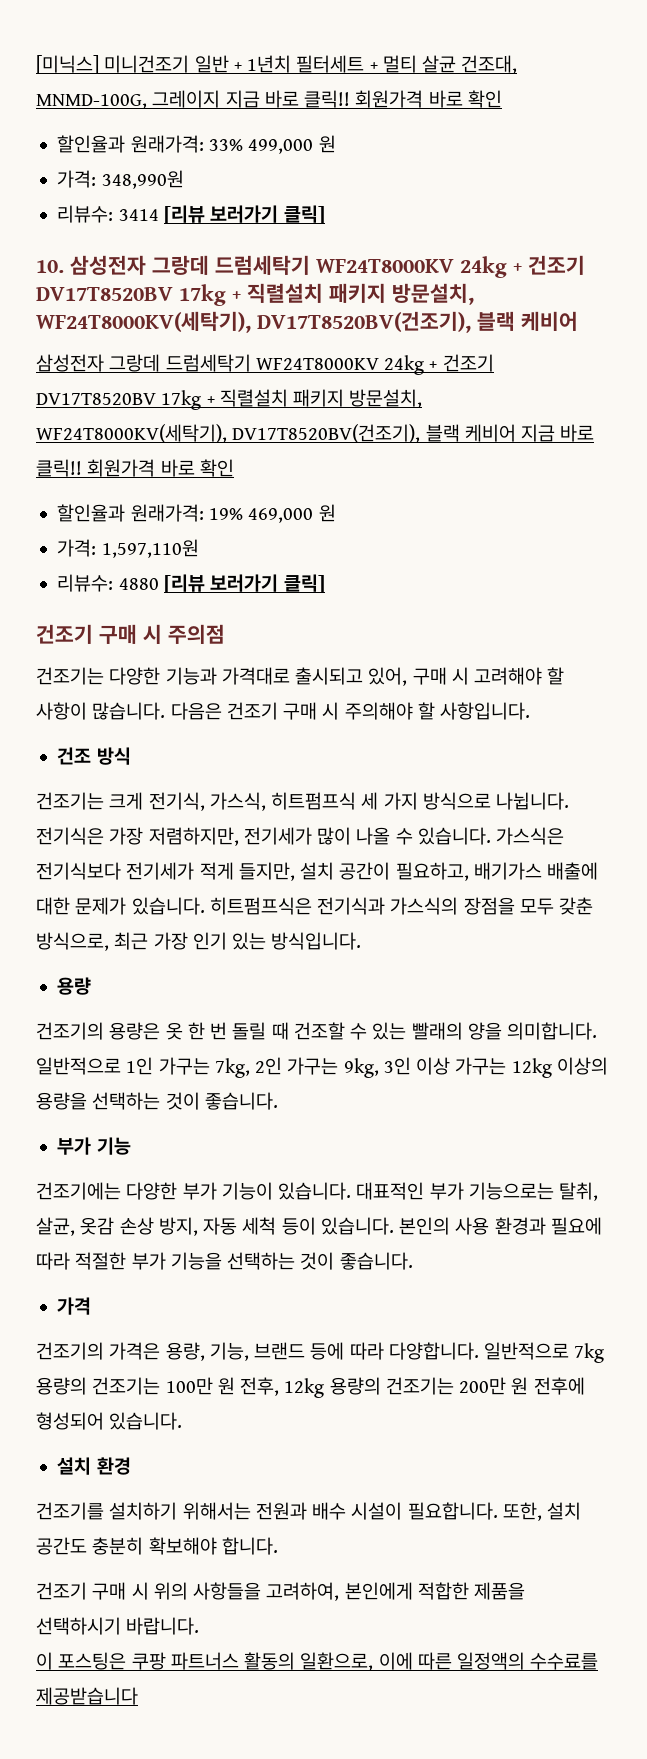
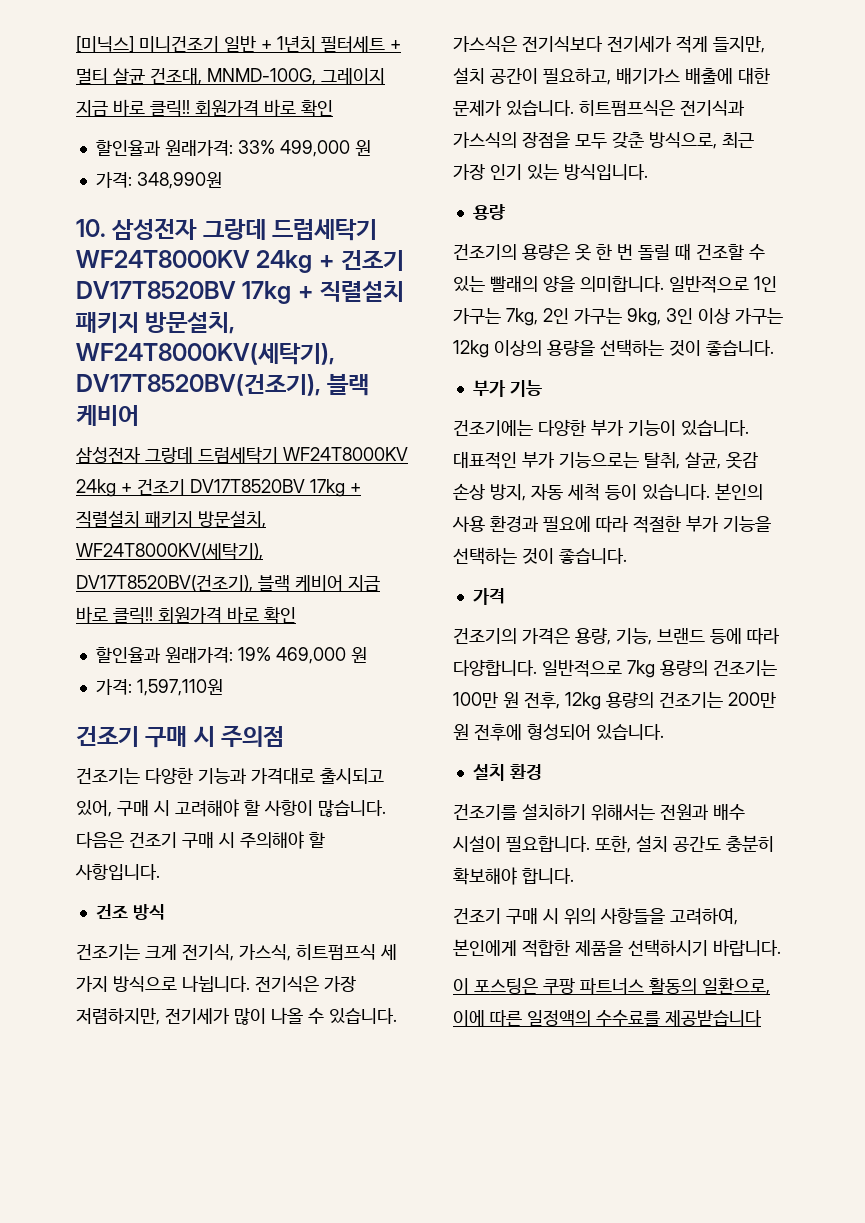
- 리뷰수: 3414 [리뷰 보러가기 클릭]
- 리뷰수: 4880 [리뷰 보러가기 클릭]

